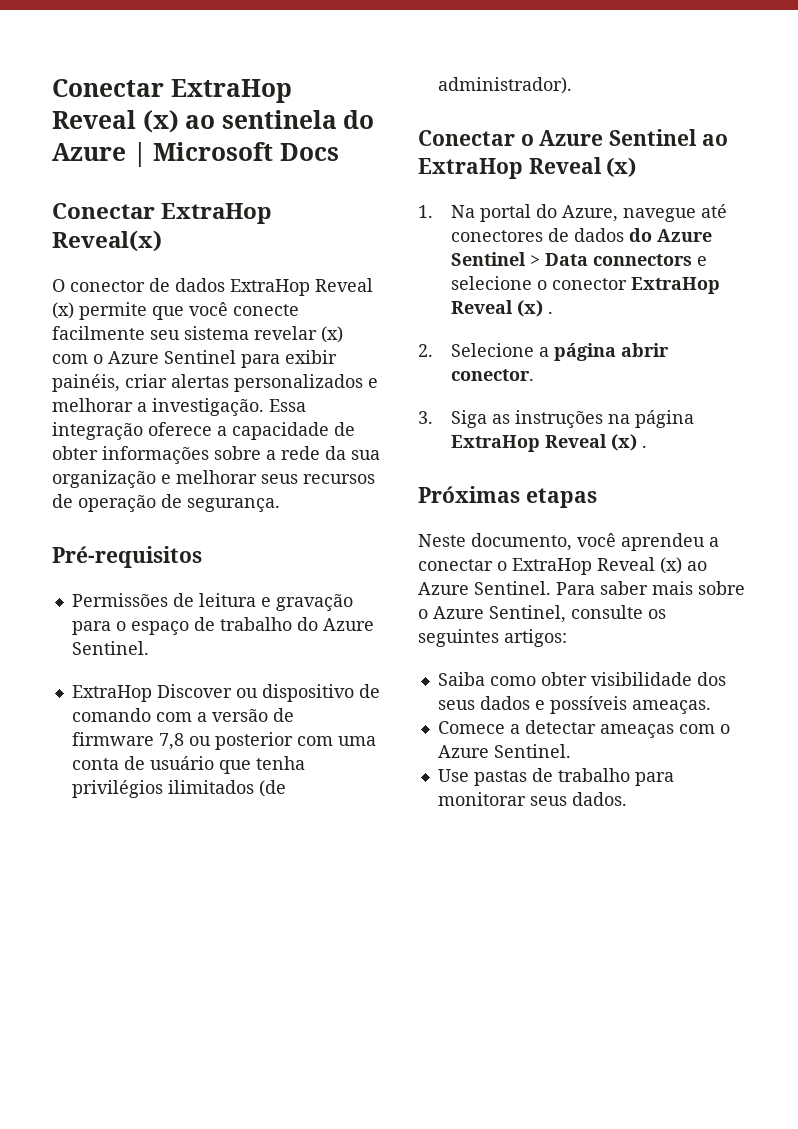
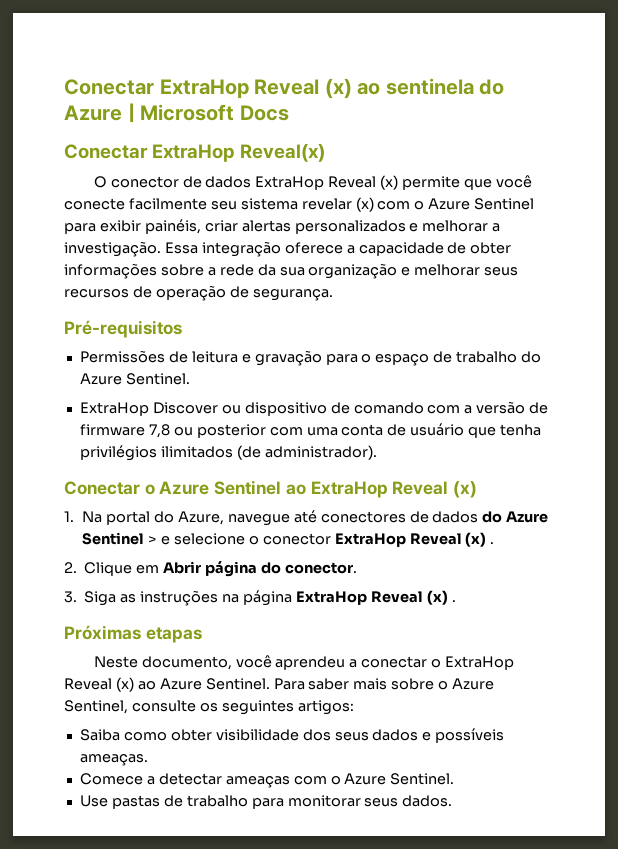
- 1. Na portal do Azure, navegue até conectores de dados do Azure Sentinel > Data connectors e selecione o conector ExtraHop Reveal (x) .
+ 1. Na portal do Azure, navegue até conectores de dados do Azure Sentinel > e selecione o conector ExtraHop Reveal (x) .
- 2. Selecione a página abrir conector.
+ 2. Clique em Abrir página do conector.

